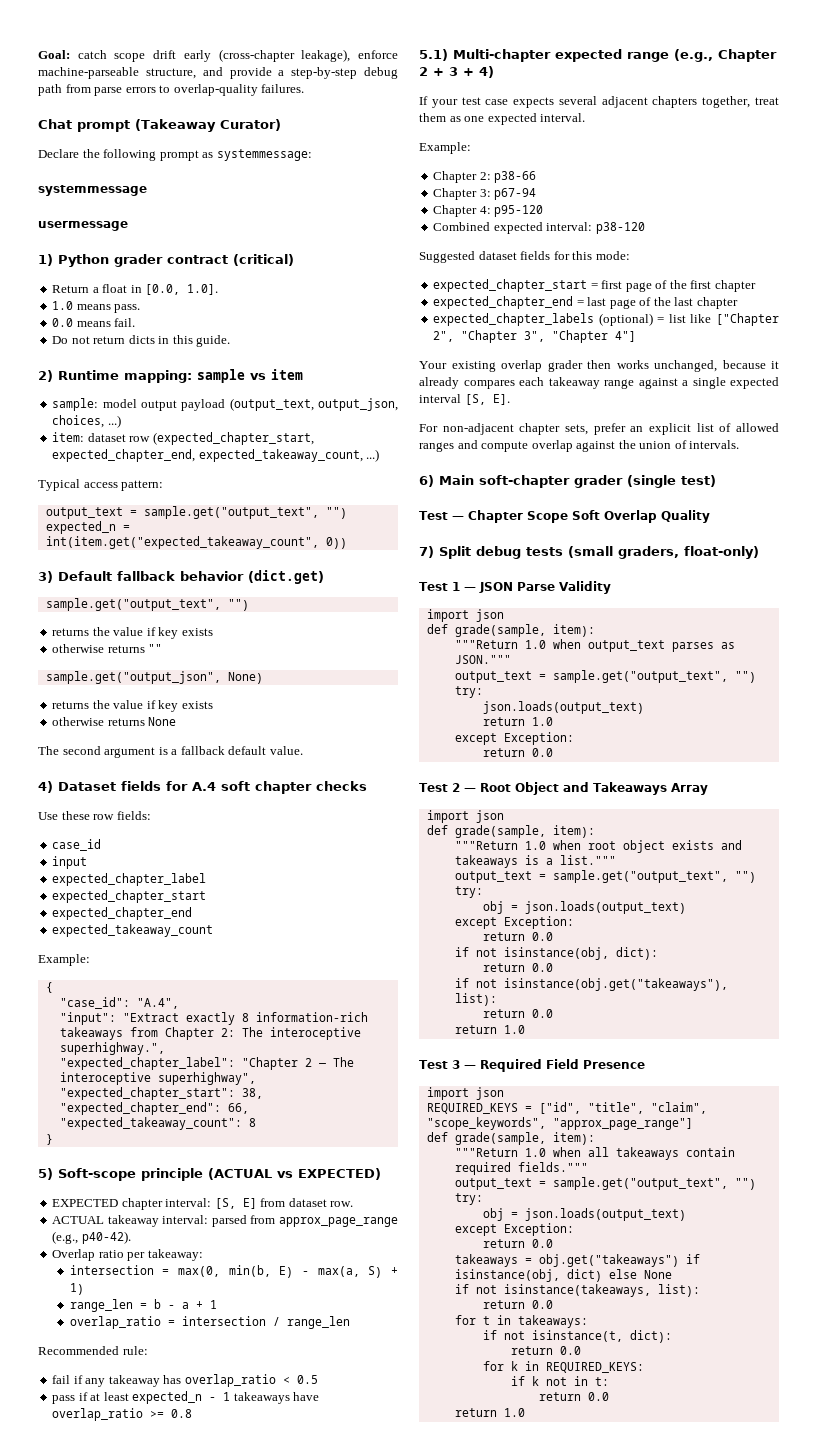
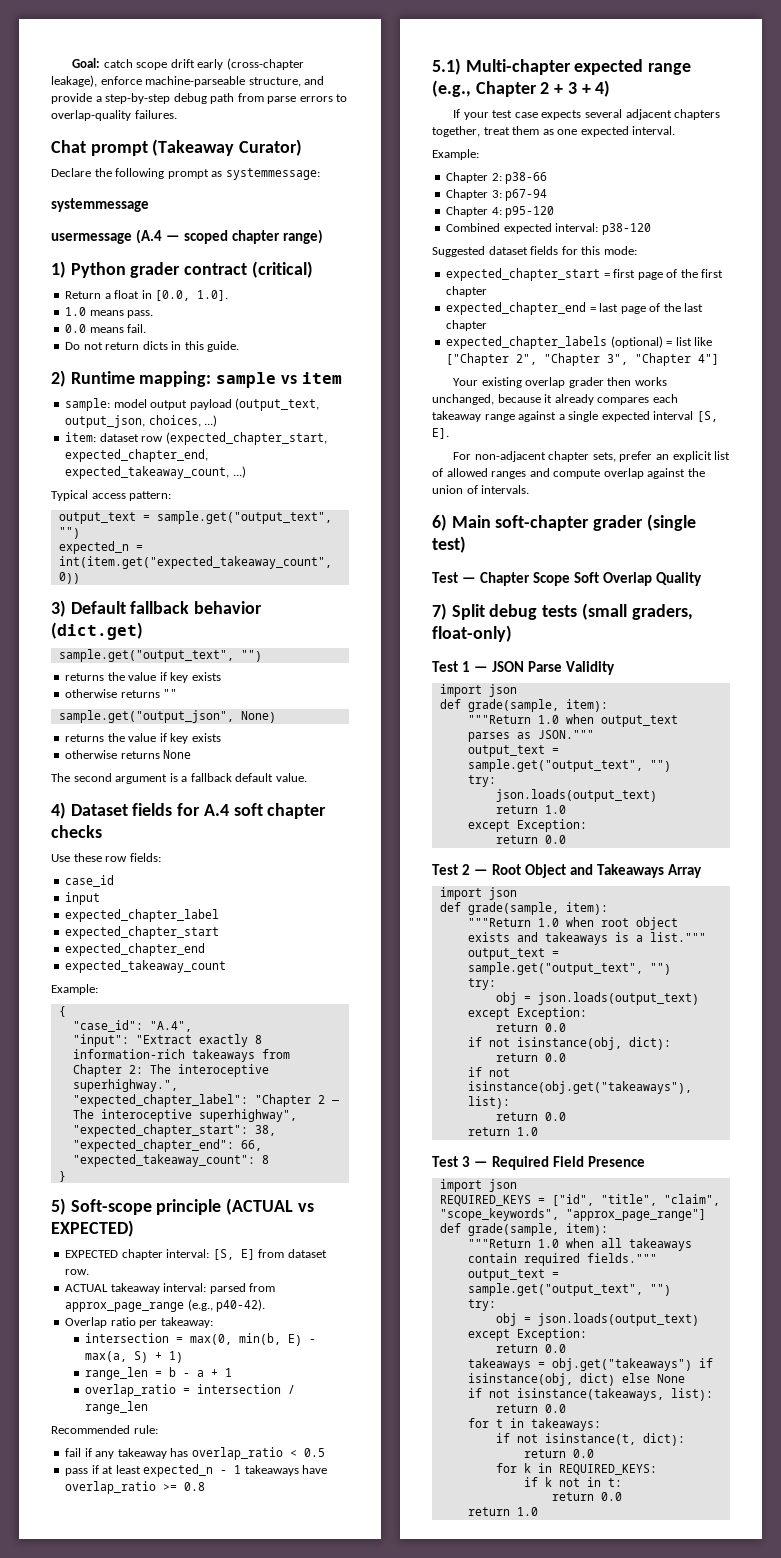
- usermessage
+ usermessage (A.4 — scoped chapter range)

